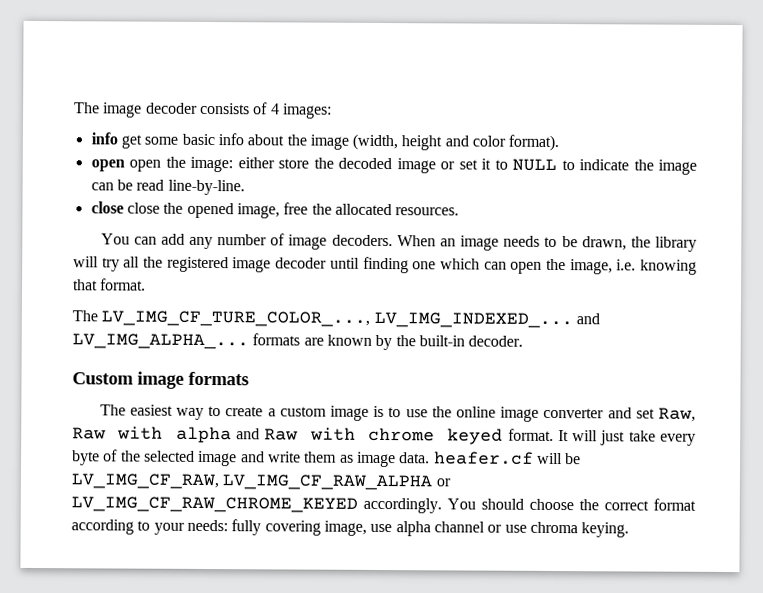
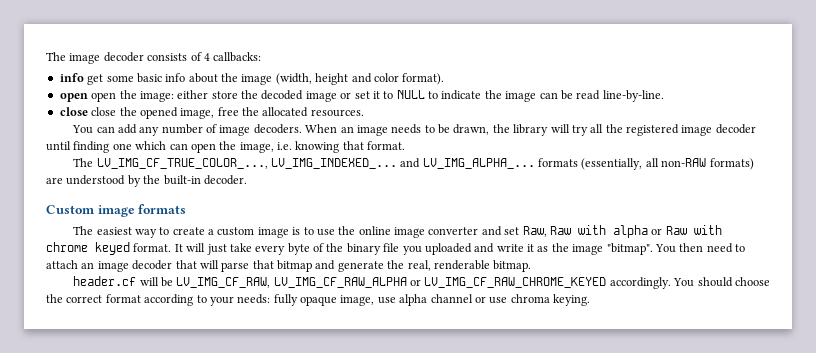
- The image decoder consists of 4 images:
+ The image decoder consists of 4 callbacks:
- The LV_IMG_CF_TURE_COLOR_..., LV_IMG_INDEXED_... and LV_IMG_ALPHA_... formats are known by the built-in decoder.
+ The LV_IMG_CF_TRUE_COLOR_..., LV_IMG_INDEXED_... and LV_IMG_ALPHA_... formats (essentially, all non-RAW formats) are understood by the built-in decoder.
- The easiest way to create a custom image is to use the online image converter and set Raw, Raw with alpha and Raw with chrome keyed format.
+ The easiest way to create a custom image is to use the online image converter and set Raw, Raw with alpha or Raw with chrome keyed format.
- It will just take every byte of the selected image and write them as image data. heafer.cf will be LV_IMG_CF_RAW, LV_IMG_CF_RAW_ALPHA or LV_IMG_CF_RAW_CHROME_KEYED accordingly.
+ It will just take every byte of the binary file you uploaded and write it as the image "bitmap". You then need to attach an image decoder that will parse that bitmap and generate the real, renderable bitmap.
+ header.cf will be LV_IMG_CF_RAW, LV_IMG_CF_RAW_ALPHA or LV_IMG_CF_RAW_CHROME_KEYED accordingly.
- You should choose the correct format according to your needs: fully covering image, use alpha channel or use chroma keying.
+ You should choose the correct format according to your needs: fully opaque image, use alpha channel or use chroma keying.

